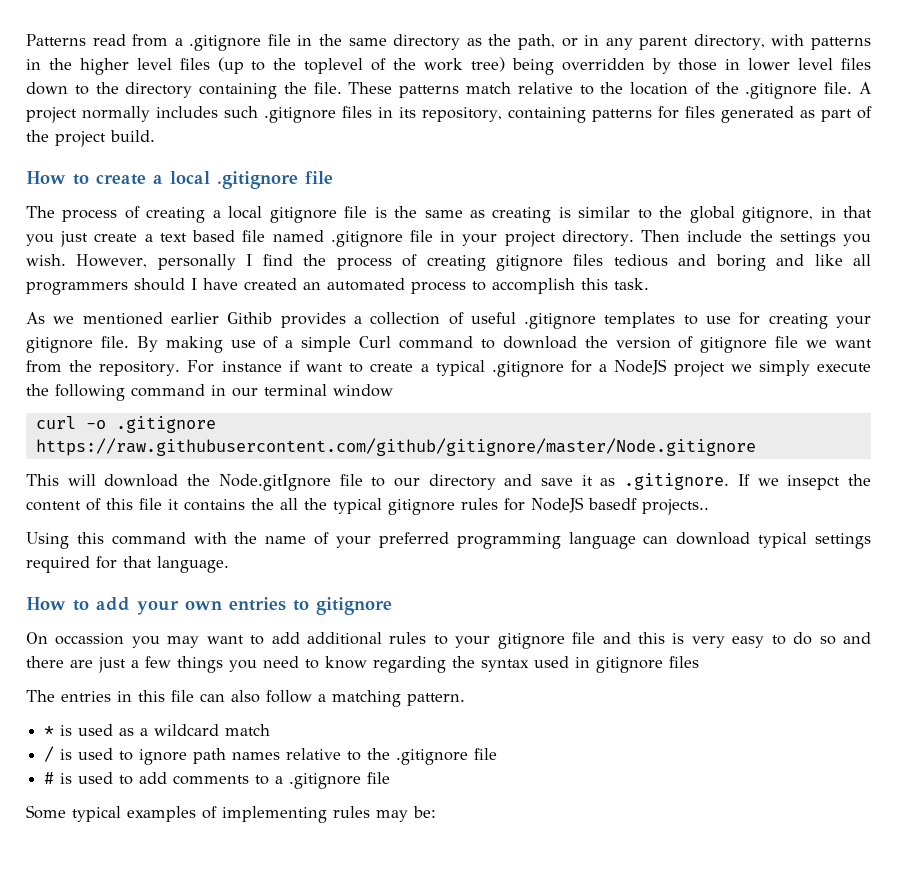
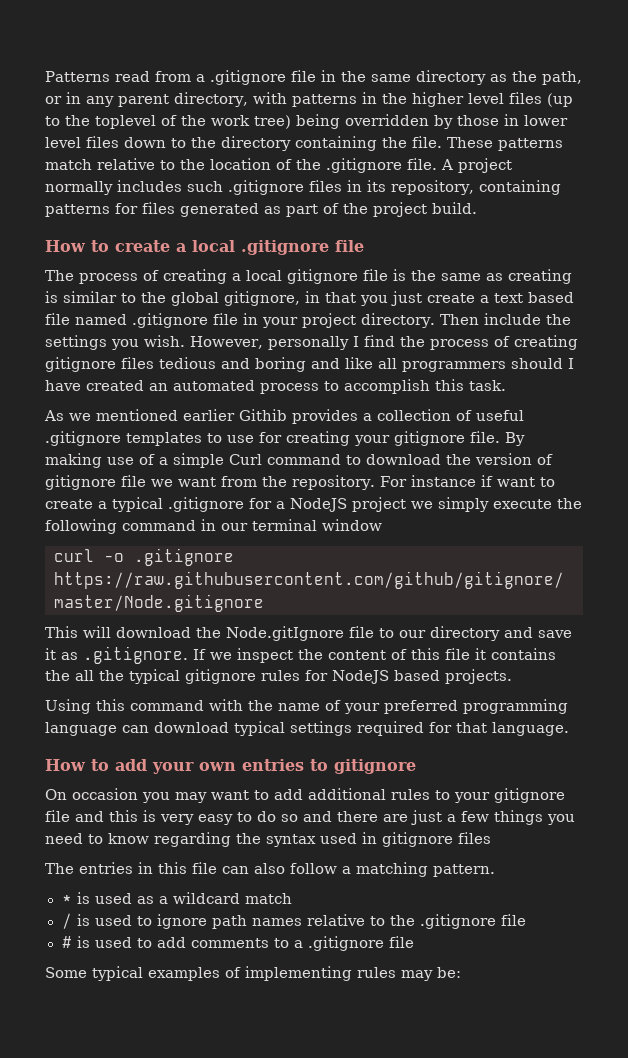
- This will download the Node.gitIgnore file to our directory and save it as .gitignore. If we insepct the content of this file it contains the all the typical gitignore rules for NodeJS basedf projects..
+ This will download the Node.gitIgnore file to our directory and save it as .gitignore. If we inspect the content of this file it contains the all the typical gitignore rules for NodeJS based projects.
- On occassion you may want to add additional rules to your gitignore file and this is very easy to do so and there are just a few things you need to know regarding the syntax used in gitignore files
+ On occasion you may want to add additional rules to your gitignore file and this is very easy to do so and there are just a few things you need to know regarding the syntax used in gitignore files

